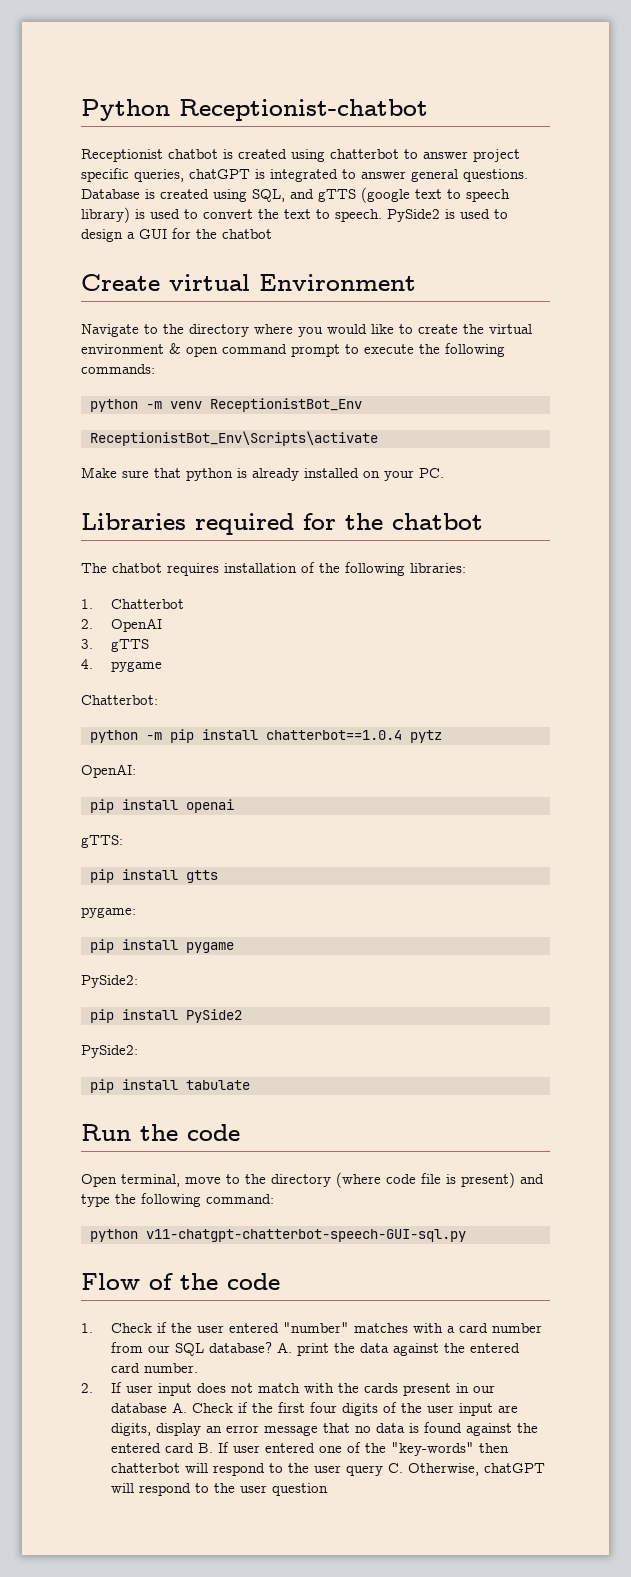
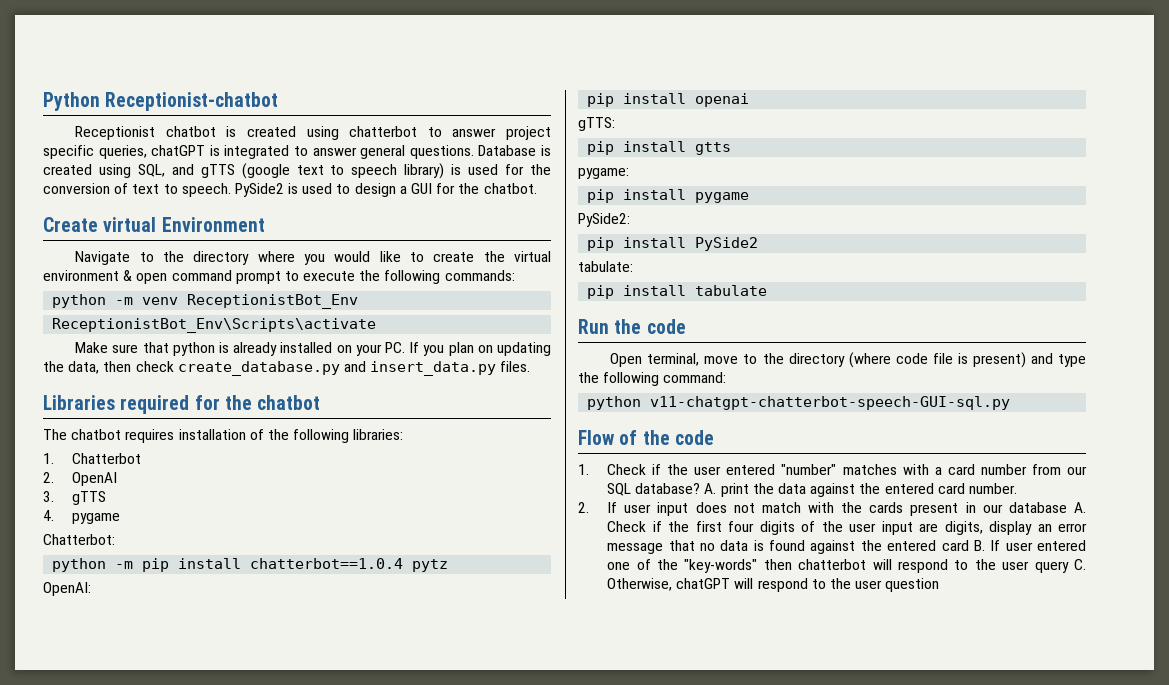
- Database is created using SQL, and gTTS (google text to speech library) is used to convert the text to speech.
+ Database is created using SQL, and gTTS (google text to speech library) is used for the conversion of text to speech.
- PySide2 is used to design a GUI for the chatbot
+ PySide2 is used to design a GUI for the chatbot.
- Make sure that python is already installed on your PC.
+ Make sure that python is already installed on your PC. If you plan on updating the data, then check create_database.py and insert_data.py files.
  pip install PySide2
- PySide2:
+ tabulate:

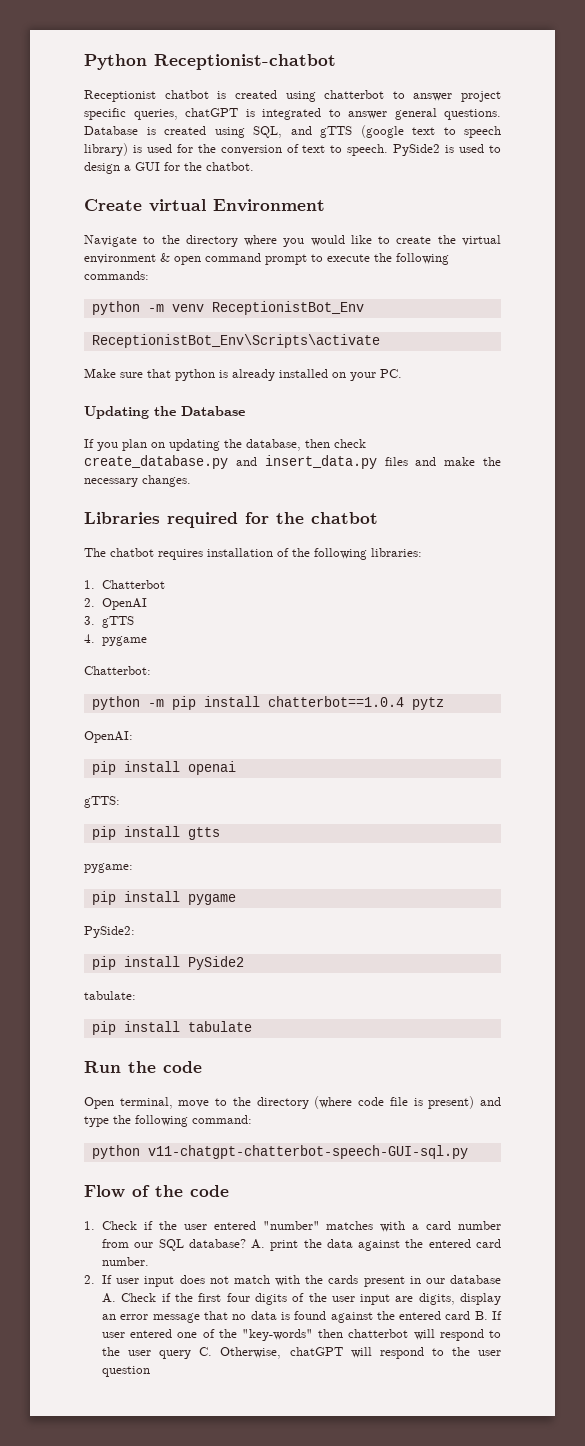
- Make sure that python is already installed on your PC. If you plan on updating the data, then check create_database.py and insert_data.py files.
+ Make sure that python is already installed on your PC.
+ Updating the Database
+ If you plan on updating the database, then check create_database.py and insert_data.py files and make the necessary changes.

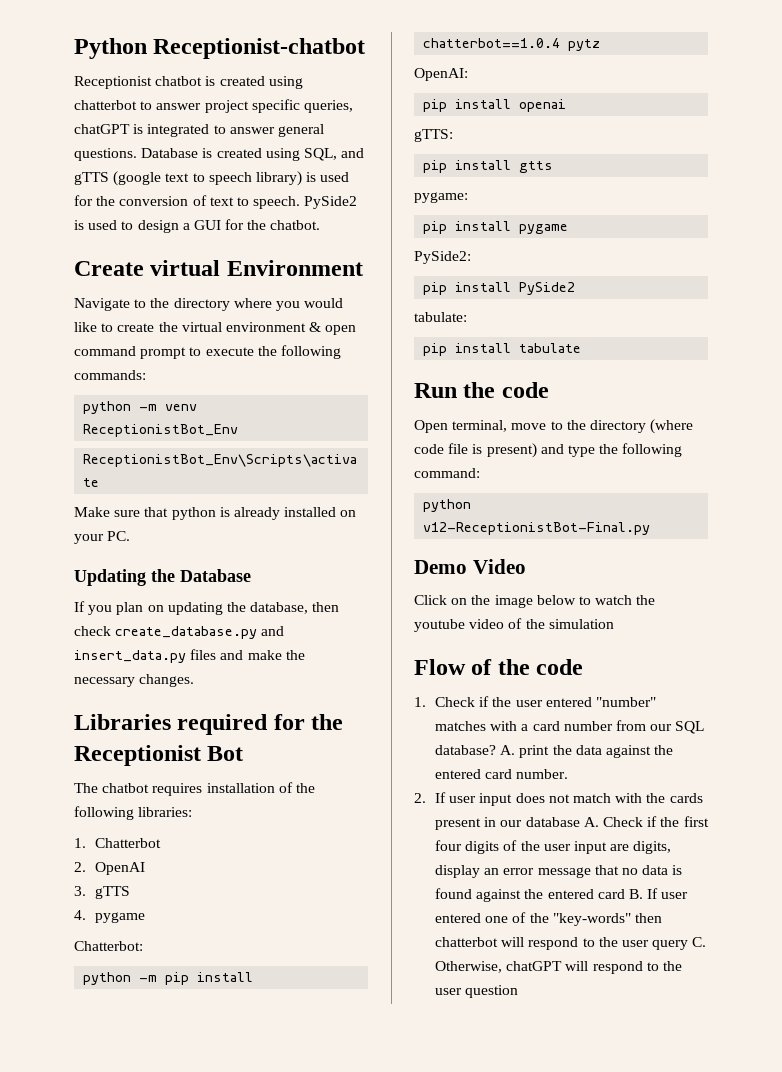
- Libraries required for the chatbot
+ Libraries required for the Receptionist Bot
- python v11-chatgpt-chatterbot-speech-GUI-sql.py
+ python v12-ReceptionistBot-Final.py
+ Demo Video
+ Click on the image below to watch the youtube video of the simulation

